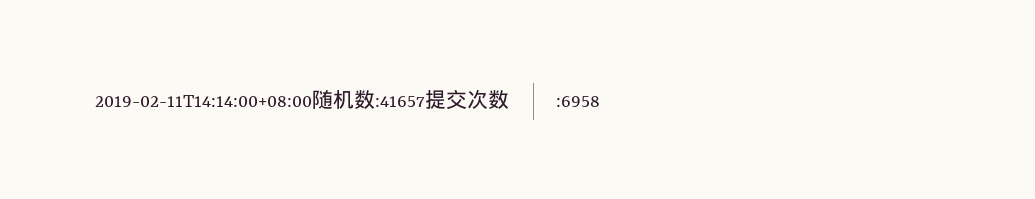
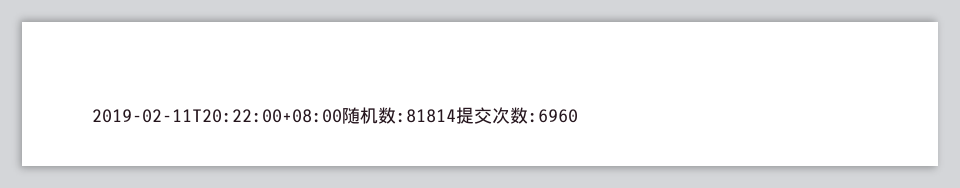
- 2019-02-11T14:14:00+08:00随机数:41657提交次数:6958
+ 2019-02-11T20:22:00+08:00随机数:81814提交次数:6960

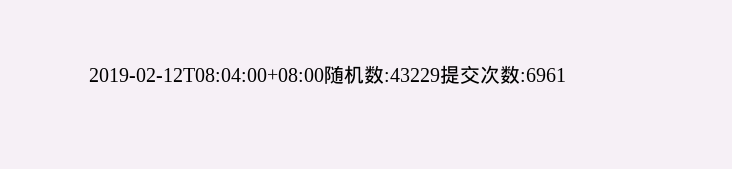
- 2019-02-11T20:22:00+08:00随机数:81814提交次数:6960
+ 2019-02-12T08:04:00+08:00随机数:43229提交次数:6961

